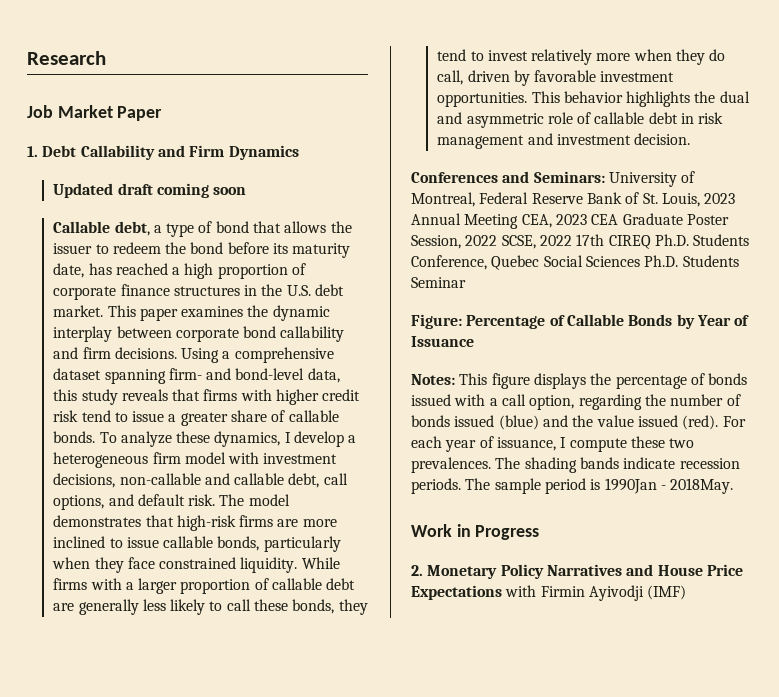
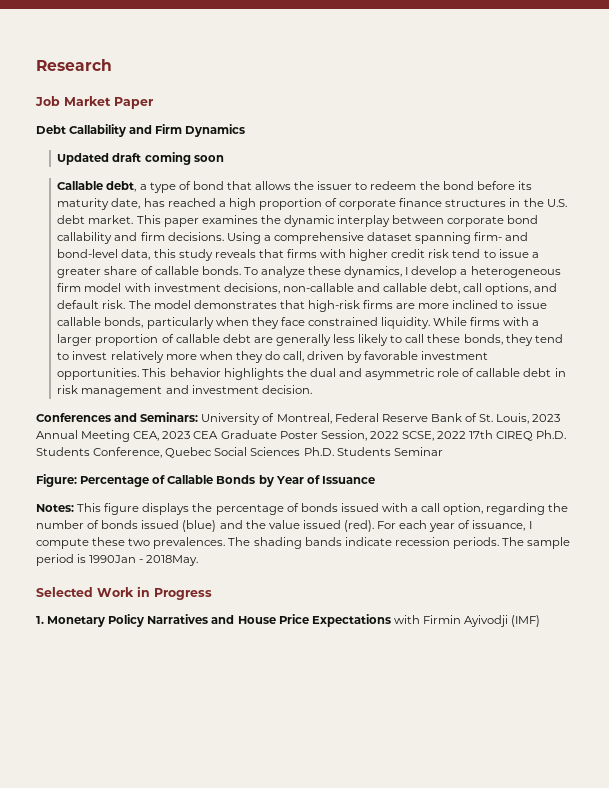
- 1. Debt Callability and Firm Dynamics
+ Debt Callability and Firm Dynamics
- Work in Progress
+ Selected Work in Progress
- 2. Monetary Policy Narratives and House Price Expectations with Firmin Ayivodji (IMF)
+ 1. Monetary Policy Narratives and House Price Expectations with Firmin Ayivodji (IMF)

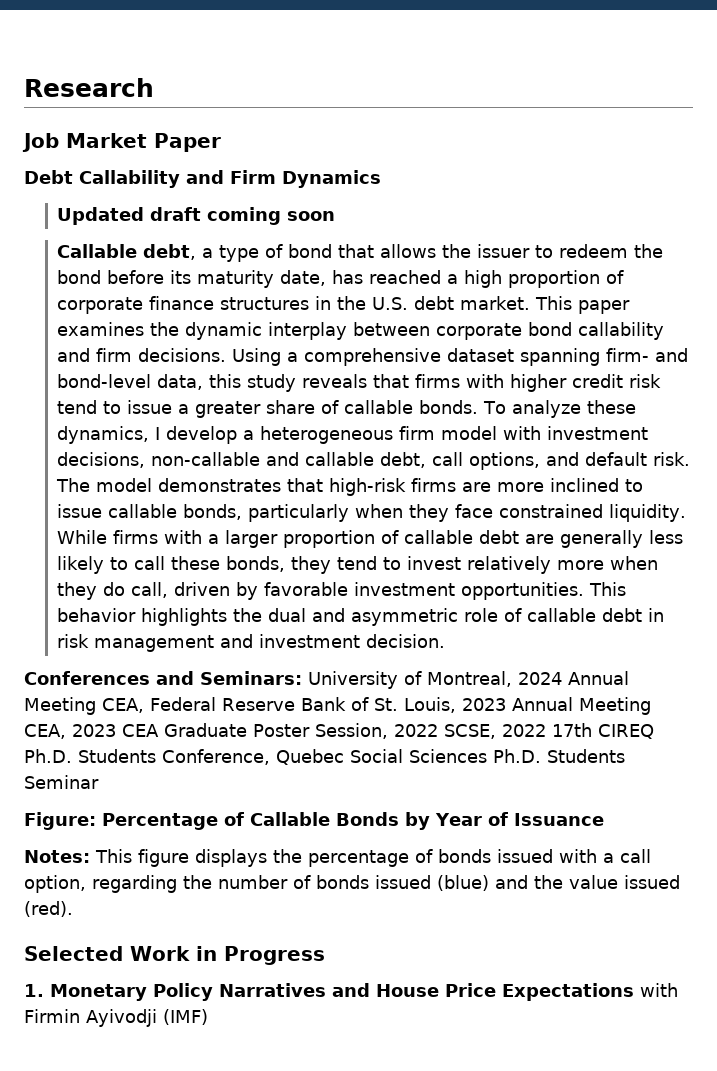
- Conferences and Seminars: University of Montreal, Federal Reserve Bank of St. Louis, 2023 Annual Meeting CEA, 2023 CEA Graduate Poster Session, 2022 SCSE, 2022 17th CIREQ Ph.D. Students Conference, Quebec Social Sciences Ph.D. Students Seminar
+ Conferences and Seminars: University of Montreal, 2024 Annual Meeting CEA, Federal Reserve Bank of St. Louis, 2023 Annual Meeting CEA, 2023 CEA Graduate Poster Session, 2022 SCSE, 2022 17th CIREQ Ph.D. Students Conference, Quebec Social Sciences Ph.D. Students Seminar
- For each year of issuance, I compute these two prevalences. The shading bands indicate recession periods. The sample period is 1990Jan - 2018May.

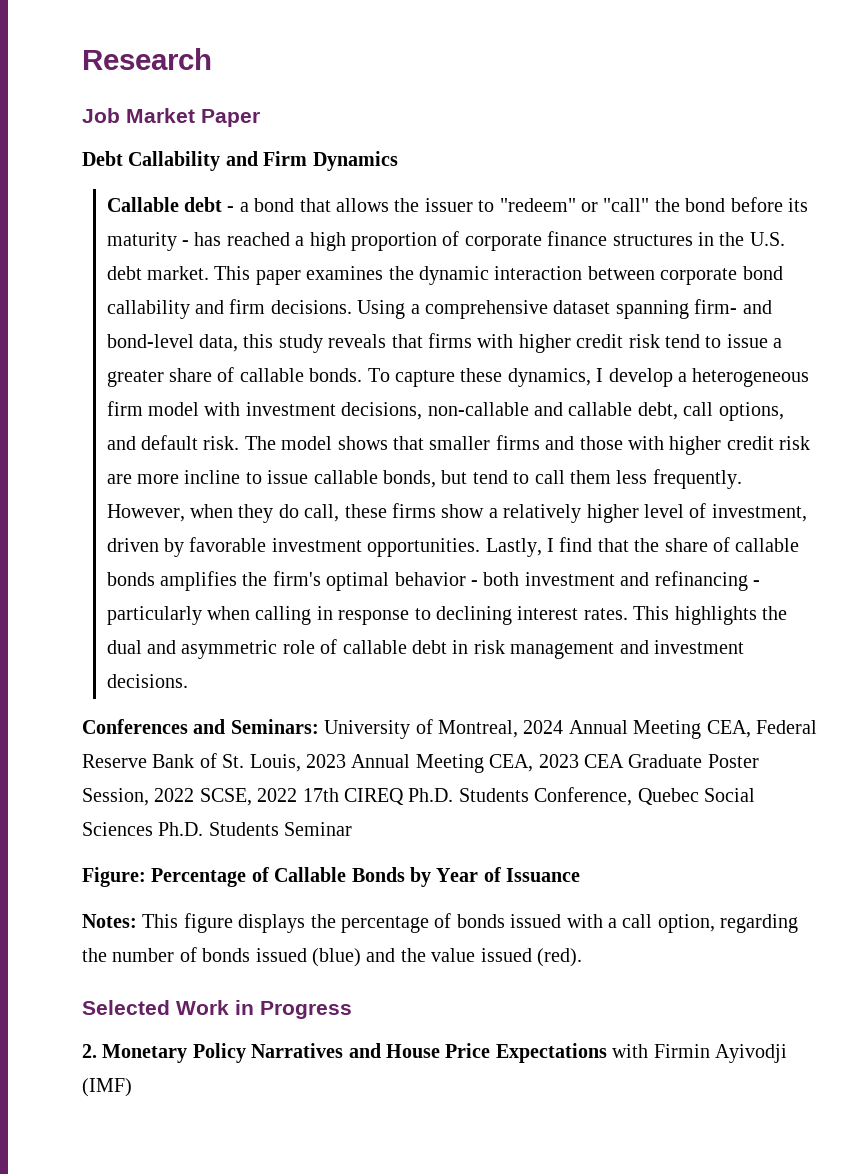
- Updated draft coming soon
- Callable debt, a type of bond that allows the issuer to redeem the bond before its maturity date, has reached a high proportion of corporate finance structures in the U.S. debt market.
+ Callable debt - a bond that allows the issuer to "redeem" or "call" the bond before its maturity - has reached a high proportion of corporate finance structures in the U.S. debt market.
- This paper examines the dynamic interplay between corporate bond callability and firm decisions.
+ This paper examines the dynamic interaction between corporate bond callability and firm decisions.
- To analyze these dynamics, I develop a heterogeneous firm model with investment decisions, non-callable and callable debt, call options, and default risk.
+ To capture these dynamics, I develop a heterogeneous firm model with investment decisions, non-callable and callable debt, call options, and default risk.
- The model demonstrates that high-risk firms are more inclined to issue callable bonds, particularly when they face constrained liquidity. While firms with a larger proportion of callable debt are generally less likely to call these bonds, they tend to invest relatively more when they do call, driven by favorable investment opportunities.
+ The model shows that smaller firms and those with higher credit risk are more incline to issue callable bonds, but tend to call them less frequently. However, when they do call, these firms show a relatively higher level of investment, driven by favorable investment opportunities.
- This behavior highlights the dual and asymmetric role of callable debt in risk management and investment decision.
+ Lastly, I find that the share of callable bonds amplifies the firm's optimal behavior - both investment and refinancing - particularly when calling in response to declining interest rates. This highlights the dual and asymmetric role of callable debt in risk management and investment decisions.
- 1. Monetary Policy Narratives and House Price Expectations with Firmin Ayivodji (IMF)
+ 2. Monetary Policy Narratives and House Price Expectations with Firmin Ayivodji (IMF)

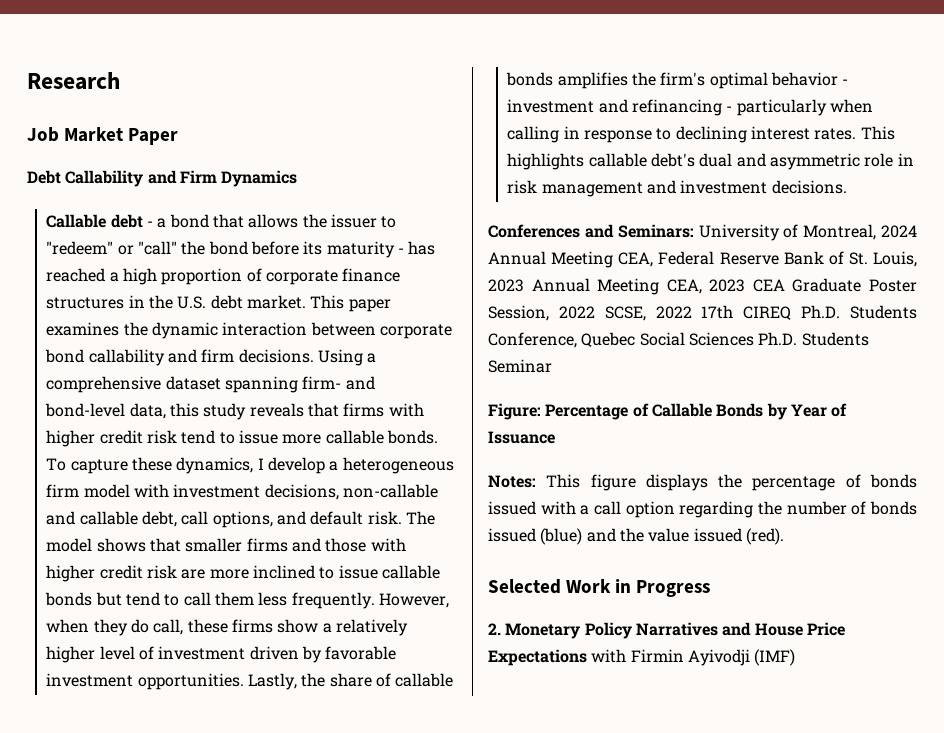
- Using a comprehensive dataset spanning firm- and bond-level data, this study reveals that firms with higher credit risk tend to issue a greater share of callable bonds.
+ Using a comprehensive dataset spanning firm- and bond-level data, this study reveals that firms with higher credit risk tend to issue more callable bonds.
- The model shows that smaller firms and those with higher credit risk are more incline to issue callable bonds, but tend to call them less frequently.
+ The model shows that smaller firms and those with higher credit risk are more inclined to issue callable bonds but tend to call them less frequently.
- However, when they do call, these firms show a relatively higher level of investment, driven by favorable investment opportunities.
+ However, when they do call, these firms show a relatively higher level of investment driven by favorable investment opportunities.
- Lastly, I find that the share of callable bonds amplifies the firm's optimal behavior - both investment and refinancing - particularly when calling in response to declining interest rates.
+ Lastly, the share of callable bonds amplifies the firm's optimal behavior - investment and refinancing - particularly when calling in response to declining interest rates.
- This highlights the dual and asymmetric role of callable debt in risk management and investment decisions.
+ This highlights callable debt's dual and asymmetric role in risk management and investment decisions.
- Notes: This figure displays the percentage of bonds issued with a call option, regarding the number of bonds issued (blue) and the value issued (red).
+ Notes: This figure displays the percentage of bonds issued with a call option regarding the number of bonds issued (blue) and the value issued (red).

